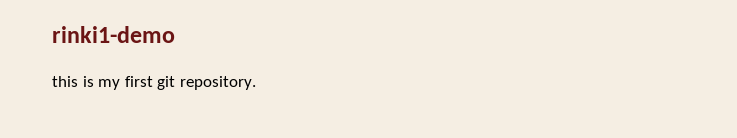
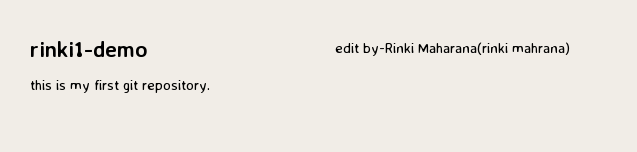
+ edit by-Rinki Maharana(rinki mahrana)

